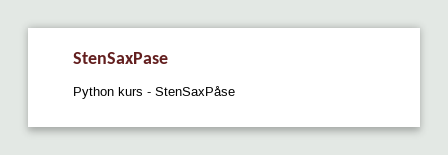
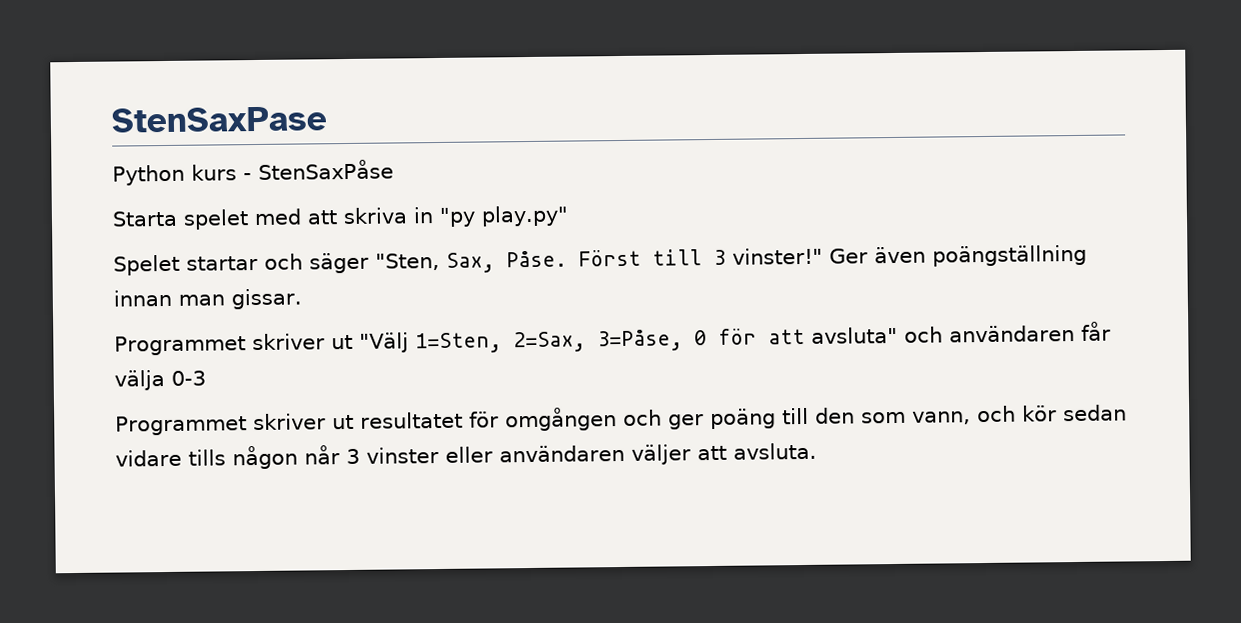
+ Starta spelet med att skriva in "py play.py"
+ Spelet startar och säger "Sten, Sax, Påse. Först till 3 vinster!" Ger även poängställning innan man gissar.
+ Programmet skriver ut "Välj 1=Sten, 2=Sax, 3=Påse, 0 för att avsluta" och användaren får välja 0-3
+ Programmet skriver ut resultatet för omgången och ger poäng till den som vann, och kör sedan vidare tills någon når 3 vinster eller användaren väljer att avsluta.

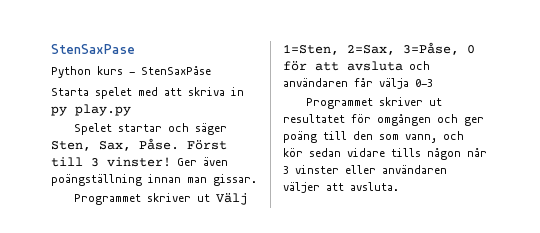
- Starta spelet med att skriva in "py play.py"
+ Starta spelet med att skriva in py play.py
- Spelet startar och säger "Sten, Sax, Påse.
+ Spelet startar och säger Sten, Sax, Påse.
- Först till 3 vinster!"
+ Först till 3 vinster!
- Programmet skriver ut "Välj 1=Sten, 2=Sax, 3=Påse, 0 för att avsluta" och användaren får välja 0-3
+ Programmet skriver ut Välj 1=Sten, 2=Sax, 3=Påse, 0 för att avsluta och användaren får välja 0-3

